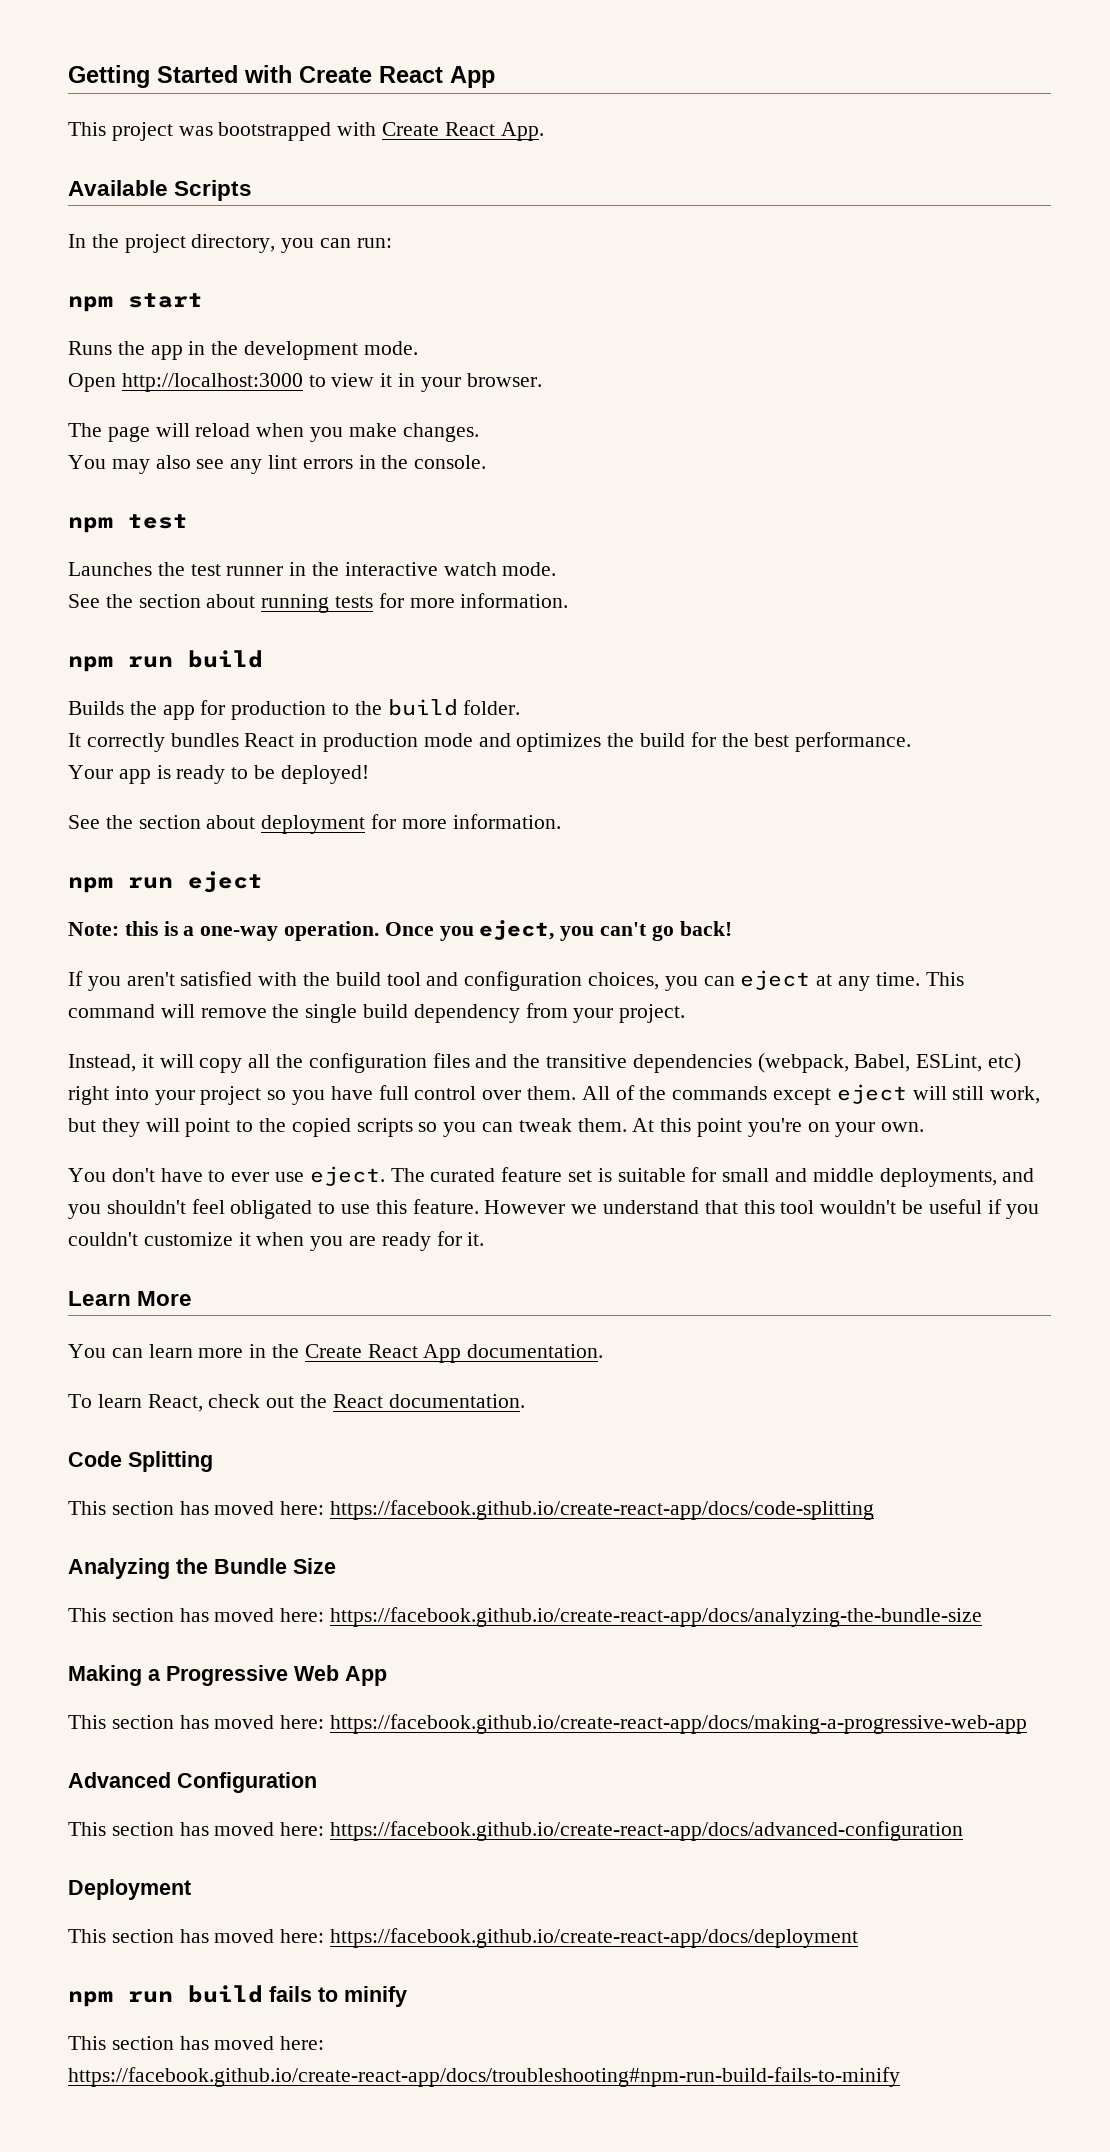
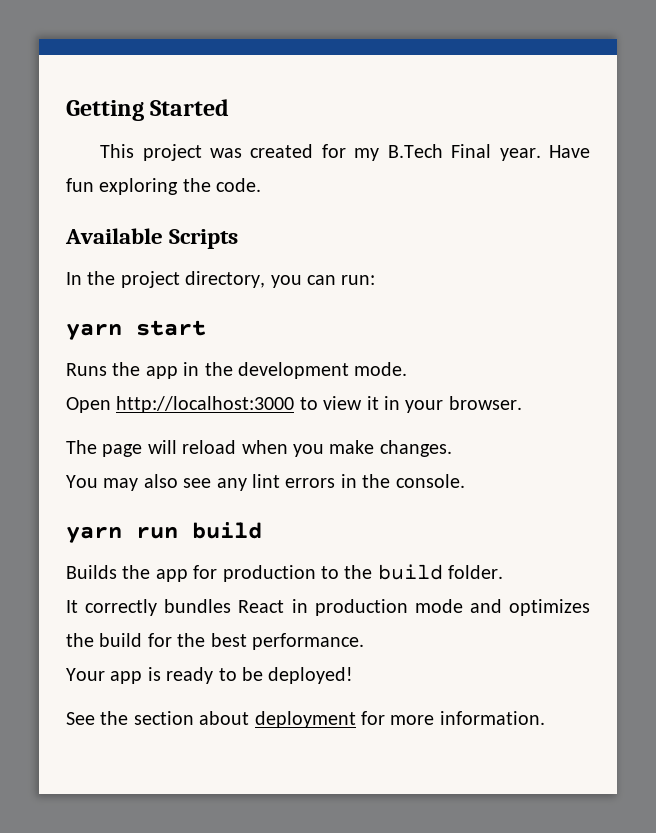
- Getting Started with Create React App
+ Getting Started
- This project was bootstrapped with Create React App.
+ This project was created for my B.Tech Final year. Have fun exploring the code.
- npm start
+ yarn start
- npm test
- Launches the test runner in the interactive watch mode.
- See the section about running tests for more information.
- npm run build
+ yarn run build
- npm run eject
- Note: this is a one-way operation. Once you eject, you can't go back!
- If you aren't satisfied with the build tool and configuration choices, you can eject at any time. This command will remove the single build dependency from your project.
- Instead, it will copy all the configuration files and the transitive dependencies (webpack, Babel, ESLint, etc) right into your project so you have full control over them. All of the commands except eject will still work, but they will point to the copied scripts so you can tweak them. At this point you're on your own.
- You don't have to ever use eject. The curated feature set is suitable for small and middle deployments, and you shouldn't feel obligated to use this feature. However we understand that this tool wouldn't be useful if you couldn't customize it when you are ready for it.
- Learn More
- You can learn more in the Create React App documentation.
- To learn React, check out the React documentation.
- Code Splitting
- This section has moved here: https://facebook.github.io/create-react-app/docs/code-splitting
- Analyzing the Bundle Size
- This section has moved here: https://facebook.github.io/create-react-app/docs/analyzing-the-bundle-size
- Making a Progressive Web App
- This section has moved here: https://facebook.github.io/create-react-app/docs/making-a-progressive-web-app
- Advanced Configuration
- This section has moved here: https://facebook.github.io/create-react-app/docs/advanced-configuration
- Deployment
- This section has moved here: https://facebook.github.io/create-react-app/docs/deployment
- npm run build fails to minify
- This section has moved here: https://facebook.github.io/create-react-app/docs/troubleshooting#npm-run-build-fails-to-minify

